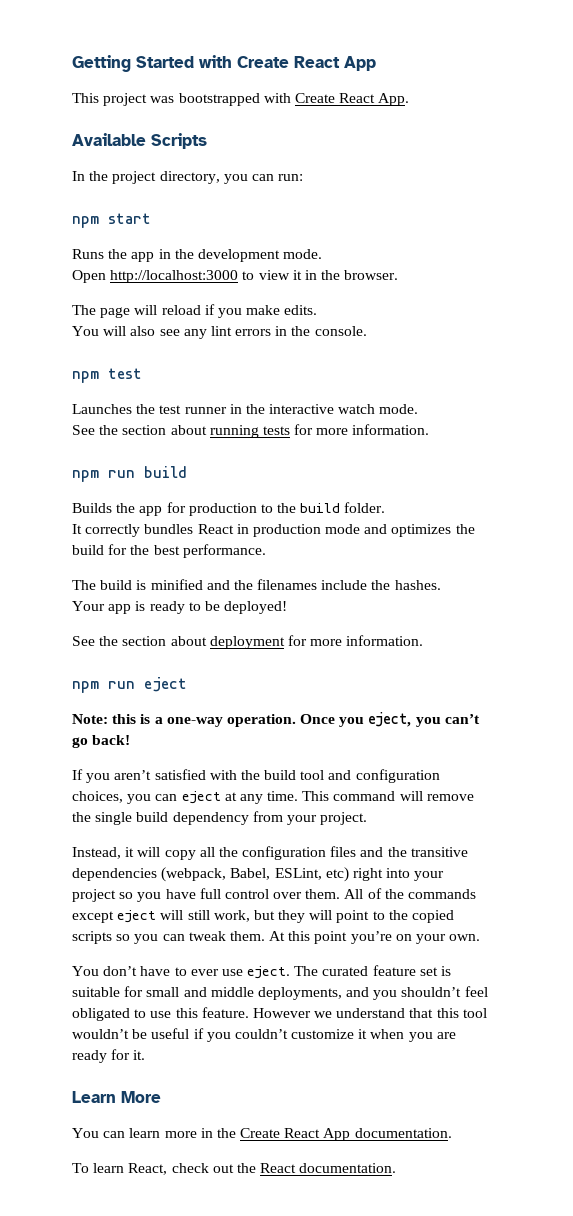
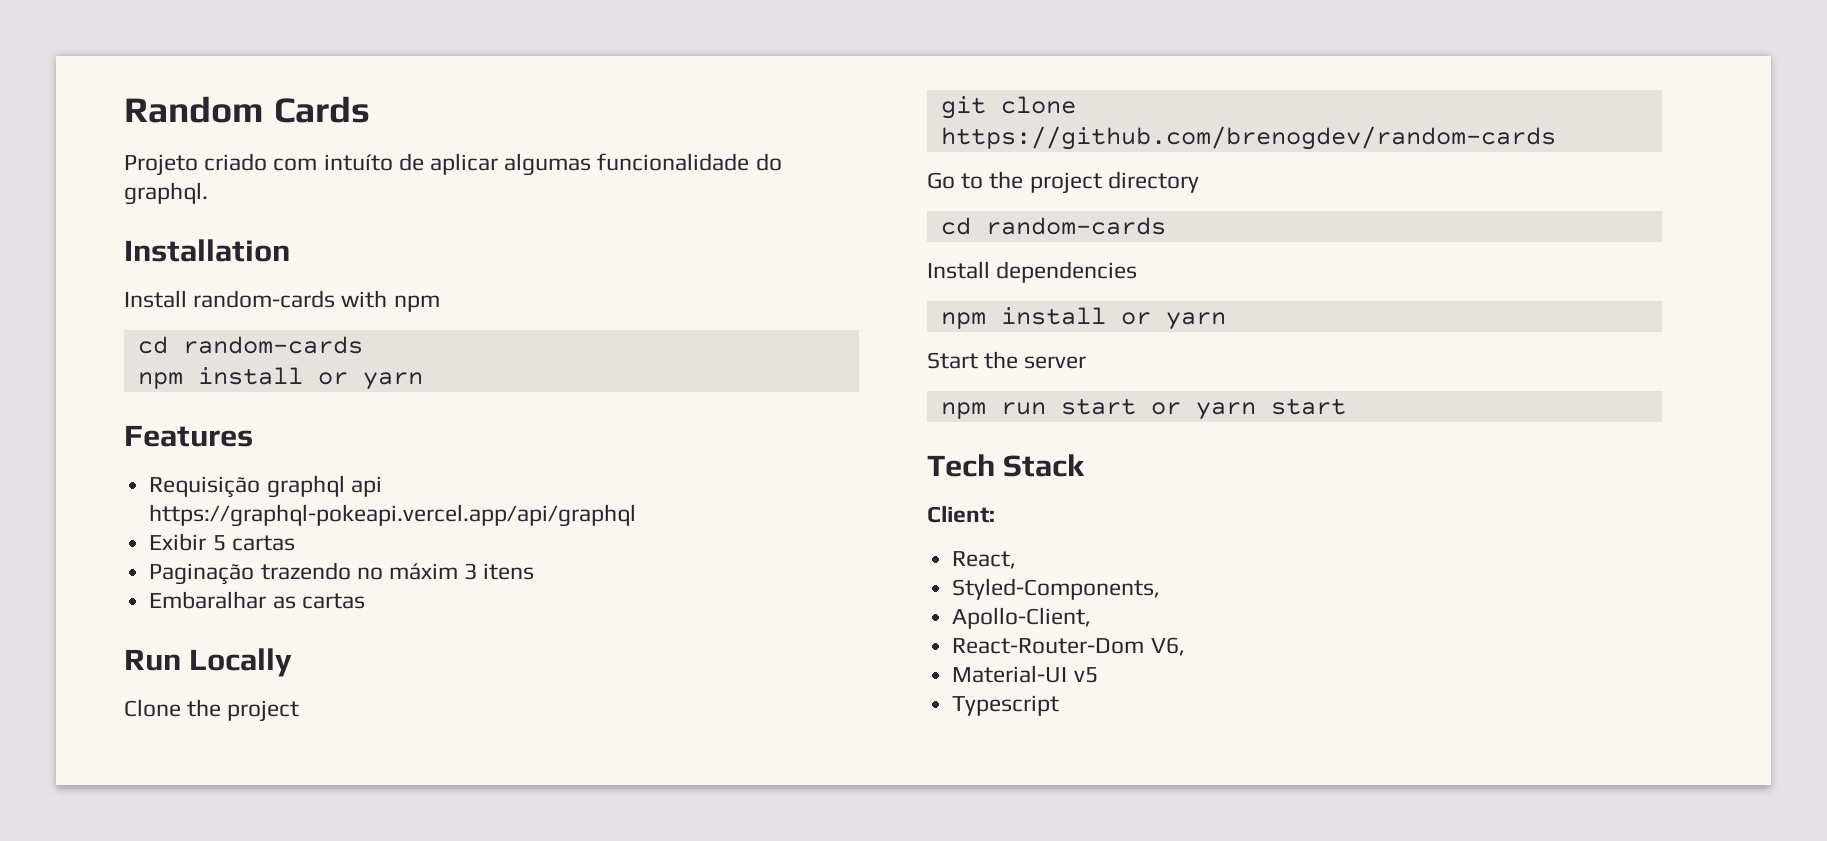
- Getting Started with Create React App
- This project was bootstrapped with Create React App.
- Available Scripts
- In the project directory, you can run:
- npm start
- Runs the app in the development mode.
- Open http://localhost:3000 to view it in the browser.
- The page will reload if you make edits.
- You will also see any lint errors in the console.
- npm test
- Launches the test runner in the interactive watch mode.
- See the section about running tests for more information.
- npm run build
- Builds the app for production to the build folder.
- It correctly bundles React in production mode and optimizes the build for the best performance.
- The build is minified and the filenames include the hashes.
- Your app is ready to be deployed!
- See the section about deployment for more information.
- npm run eject
- Note: this is a one-way operation. Once you eject, you can’t go back!
- If you aren’t satisfied with the build tool and configuration choices, you can eject at any time. This command will remove the single build dependency from your project.
- Instead, it will copy all the configuration files and the transitive dependencies (webpack, Babel, ESLint, etc) right into your project so you have full control over them. All of the commands except eject will still work, but they will point to the copied scripts so you can tweak them. At this point you’re on your own.
- You don’t have to ever use eject. The curated feature set is suitable for small and middle deployments, and you shouldn’t feel obligated to use this feature. However we understand that this tool wouldn’t be useful if you couldn’t customize it when you are ready for it.
- Learn More
- You can learn more in the Create React App documentation.
- To learn React, check out the React documentation.
+ Random Cards
+ Projeto criado com intuíto de aplicar algumas funcionalidade do graphql.
+ Installation
+ Install random-cards with npm
+ cd random-cards
+ npm install or yarn
+ Features
+ Requisição graphql api https://graphql-pokeapi.vercel.app/api/graphql
+ Exibir 5 cartas
+ Paginação trazendo no máxim 3 itens
+ Embaralhar as cartas
+ Run Locally
+ Clone the project
+ git clone https://github.com/brenogdev/random-cards
+ Go to the project directory
+ cd random-cards
+ Install dependencies
+ npm install or yarn
+ Start the server
+ npm run start or yarn start
+ Tech Stack
+ Client:
+ React,
+ Styled-Components,
+ Apollo-Client,
+ React-Router-Dom V6,
+ Material-UI v5
+ Typescript

